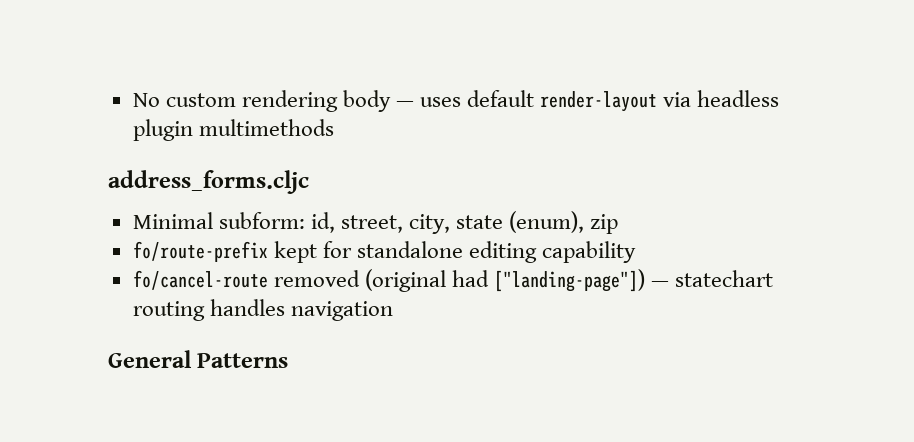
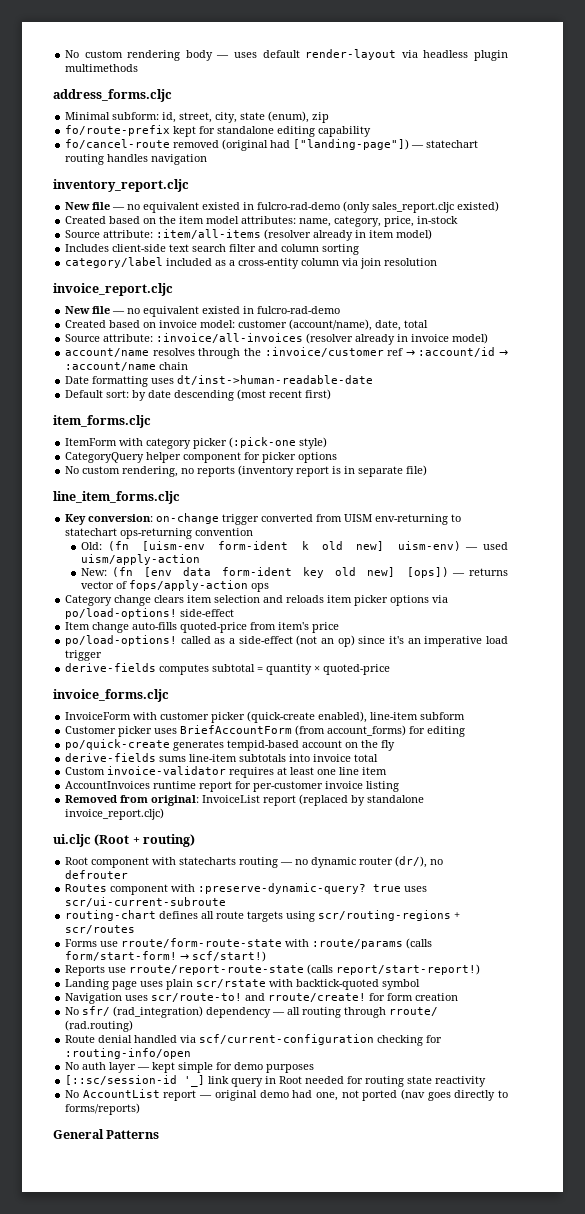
+ inventory_report.cljc
+ New file — no equivalent existed in fulcro-rad-demo (only sales_report.cljc existed)
+ Created based on the item model attributes: name, category, price, in-stock
+ Source attribute: :item/all-items (resolver already in item model)
+ Includes client-side text search filter and column sorting
+ category/label included as a cross-entity column via join resolution
+ invoice_report.cljc
+ New file — no equivalent existed in fulcro-rad-demo
+ Created based on invoice model: customer (account/name), date, total
+ Source attribute: :invoice/all-invoices (resolver already in invoice model)
+ account/name resolves through the :invoice/customer ref → :account/id → :account/name chain
+ Date formatting uses dt/inst->human-readable-date
+ Default sort: by date descending (most recent first)
+ item_forms.cljc
+ ItemForm with category picker (:pick-one style)
+ CategoryQuery helper component for picker options
+ No custom rendering, no reports (inventory report is in separate file)
+ line_item_forms.cljc
+ Key conversion: on-change trigger converted from UISM env-returning to statechart ops-returning convention
+ Old: (fn [uism-env form-ident k old new] uism-env) — used uism/apply-action
+ New: (fn [env data form-ident key old new] [ops]) — returns vector of fops/apply-action ops
+ Category change clears item selection and reloads item picker options via po/load-options! side-effect
+ Item change auto-fills quoted-price from item's price
+ po/load-options! called as a side-effect (not an op) since it's an imperative load trigger
+ derive-fields computes subtotal = quantity × quoted-price
+ invoice_forms.cljc
+ InvoiceForm with customer picker (quick-create enabled), line-item subform
+ Customer picker uses BriefAccountForm (from account_forms) for editing
+ po/quick-create generates tempid-based account on the fly
+ derive-fields sums line-item subtotals into invoice total
+ Custom invoice-validator requires at least one line item
+ AccountInvoices runtime report for per-customer invoice listing
+ Removed from original: InvoiceList report (replaced by standalone invoice_report.cljc)
+ ui.cljc (Root + routing)
+ Root component with statecharts routing — no dynamic router (dr/), no defrouter
+ Routes component with :preserve-dynamic-query? true uses scr/ui-current-subroute
+ routing-chart defines all route targets using scr/routing-regions + scr/routes
+ Forms use rroute/form-route-state with :route/params (calls form/start-form! → scf/start!)
+ Reports use rroute/report-route-state (calls report/start-report!)
+ Landing page uses plain scr/rstate with backtick-quoted symbol
+ Navigation uses scr/route-to! and rroute/create! for form creation
+ No sfr/ (rad_integration) dependency — all routing through rroute/ (rad.routing)
+ Route denial handled via scf/current-configuration checking for :routing-info/open
+ No auth layer — kept simple for demo purposes
+ [::sc/session-id '_] link query in Root needed for routing state reactivity
+ No AccountList report — original demo had one, not ported (nav goes directly to forms/reports)

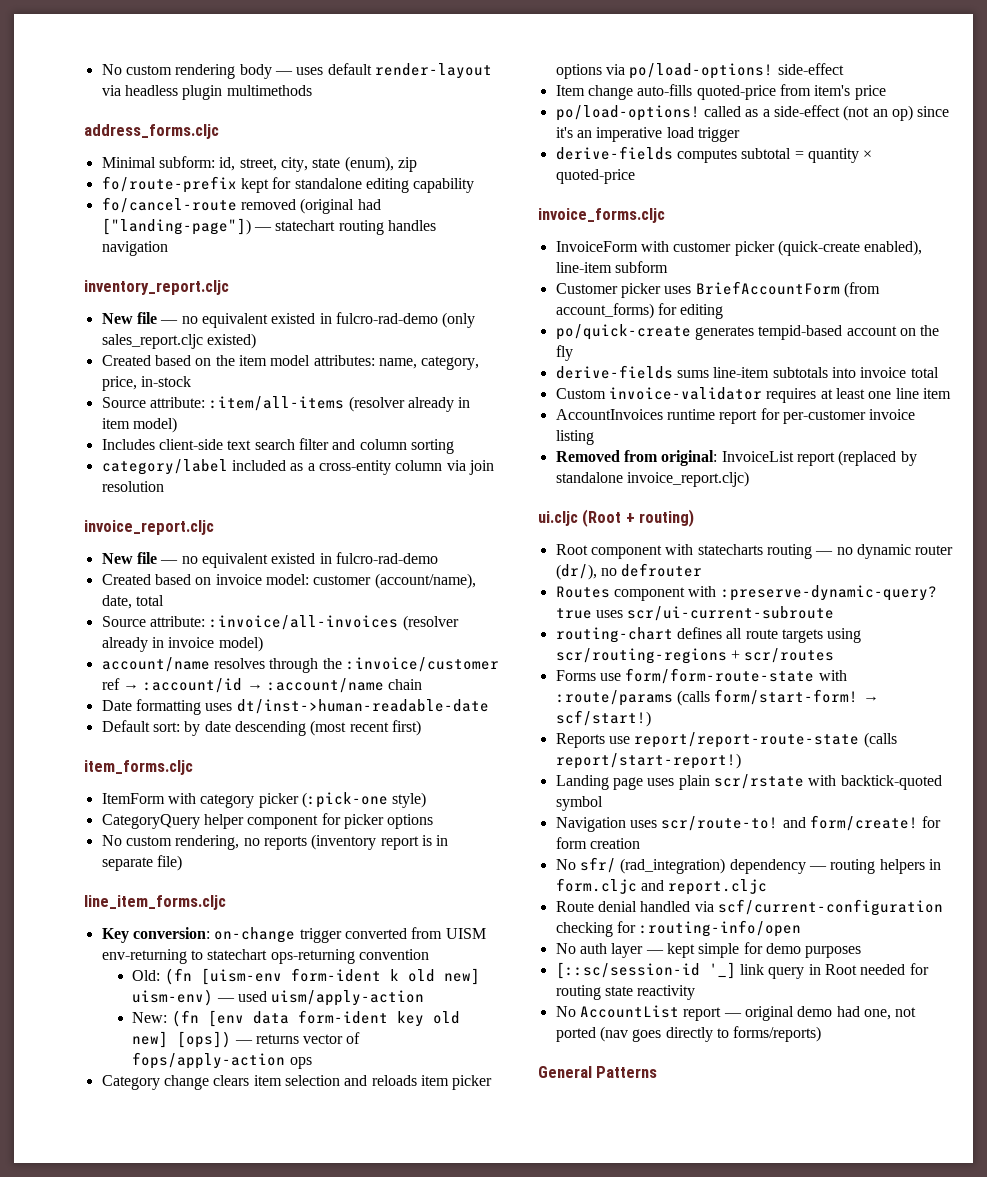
- Forms use rroute/form-route-state with :route/params (calls form/start-form!
+ Forms use form/form-route-state with :route/params (calls form/start-form!
- Reports use rroute/report-route-state (calls report/start-report!)
+ Reports use report/report-route-state (calls report/start-report!)
- Navigation uses scr/route-to! and rroute/create! for form creation
+ Navigation uses scr/route-to! and form/create! for form creation
- No sfr/ (rad_integration) dependency — all routing through rroute/ (rad.routing)
+ No sfr/ (rad_integration) dependency — routing helpers in form.cljc and report.cljc

